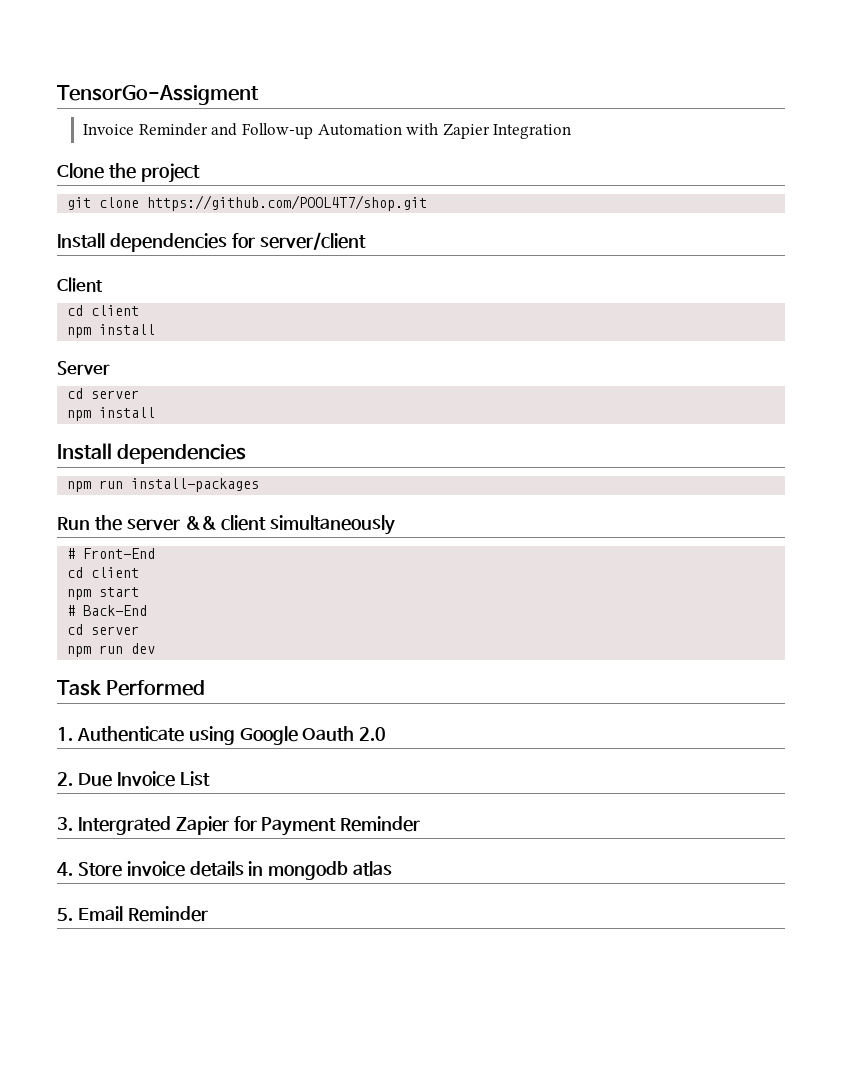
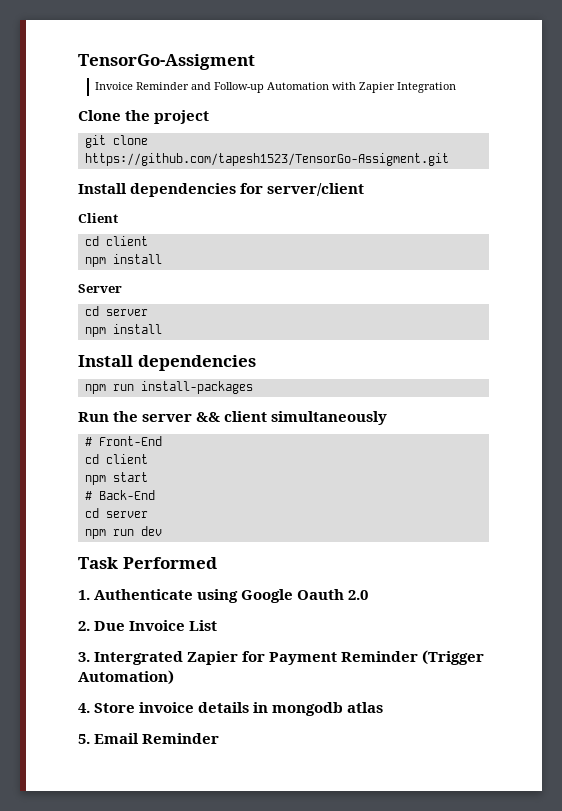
- git clone https://github.com/POOL4T7/shop.git
+ git clone https://github.com/tapesh1523/TensorGo-Assigment.git
- 3. Intergrated Zapier for Payment Reminder
+ 3. Intergrated Zapier for Payment Reminder (Trigger Automation)

